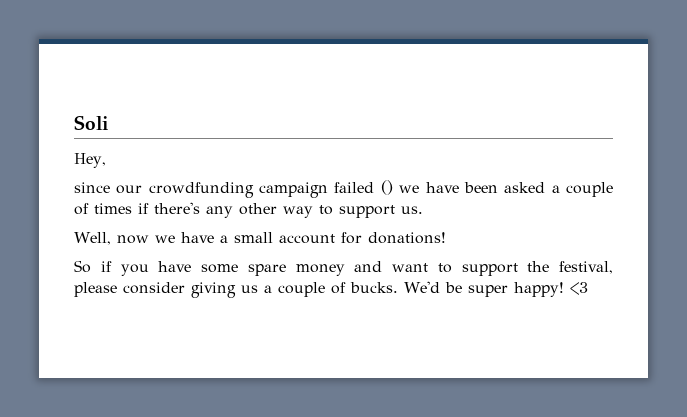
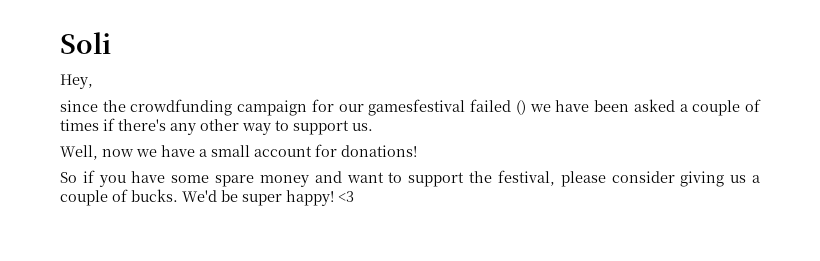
- since our crowdfunding campaign failed () we have been asked a couple of times if there's any other way to support us.
+ since the crowdfunding campaign for our gamesfestival failed () we have been asked a couple of times if there's any other way to support us.

